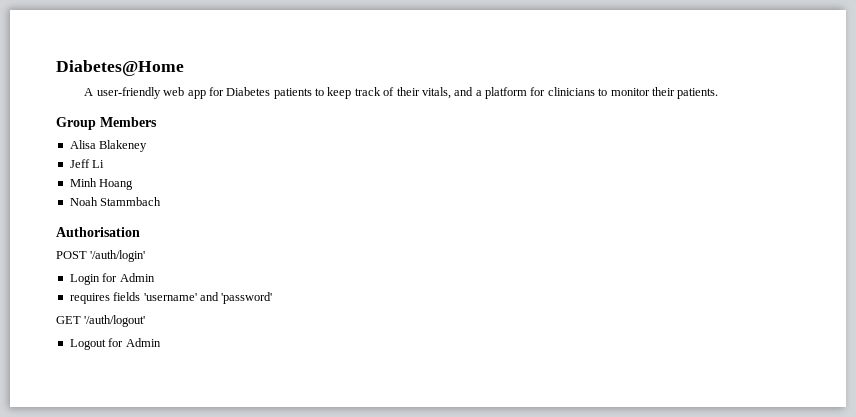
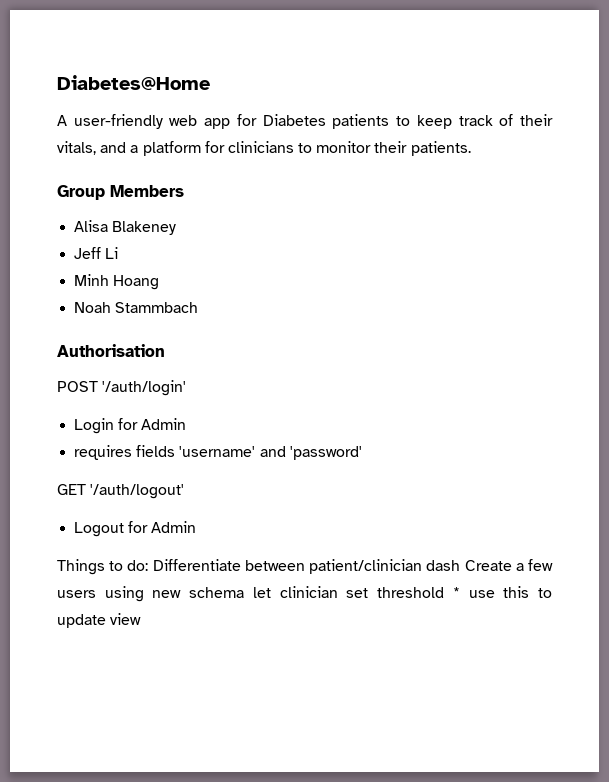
+ Things to do: Differentiate between patient/clinician dash Create a few users using new schema let clinician set threshold * use this to update view

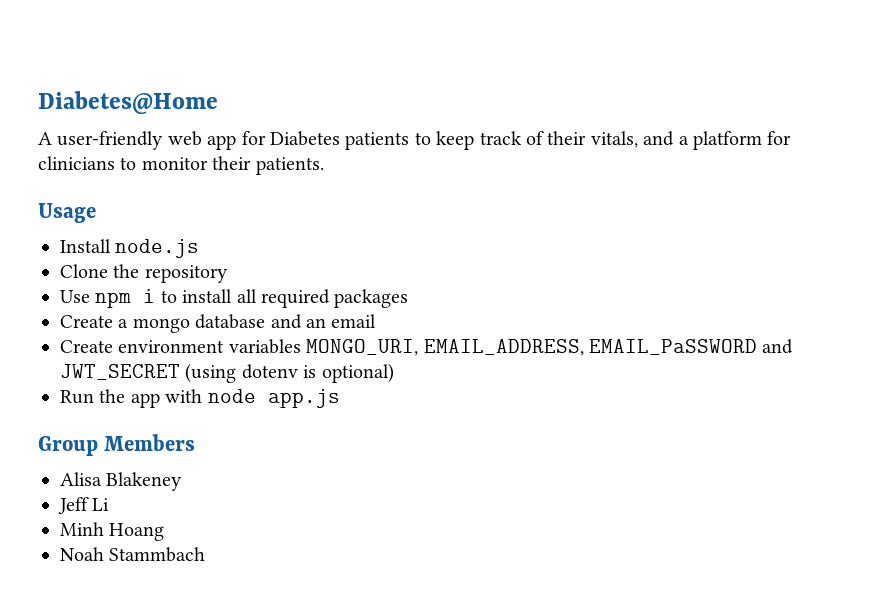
+ Usage
+ Install node.js
+ Clone the repository
+ Use npm i to install all required packages
+ Create a mongo database and an email
+ Create environment variables MONGO_URI, EMAIL_ADDRESS, EMAIL_PaSSWORD and JWT_SECRET (using dotenv is optional)
+ Run the app with node app.js
- Authorisation
- POST '/auth/login'
- Login for Admin
- requires fields 'username' and 'password'
- GET '/auth/logout'
- Logout for Admin
- Things to do: Differentiate between patient/clinician dash Create a few users using new schema let clinician set threshold * use this to update view

